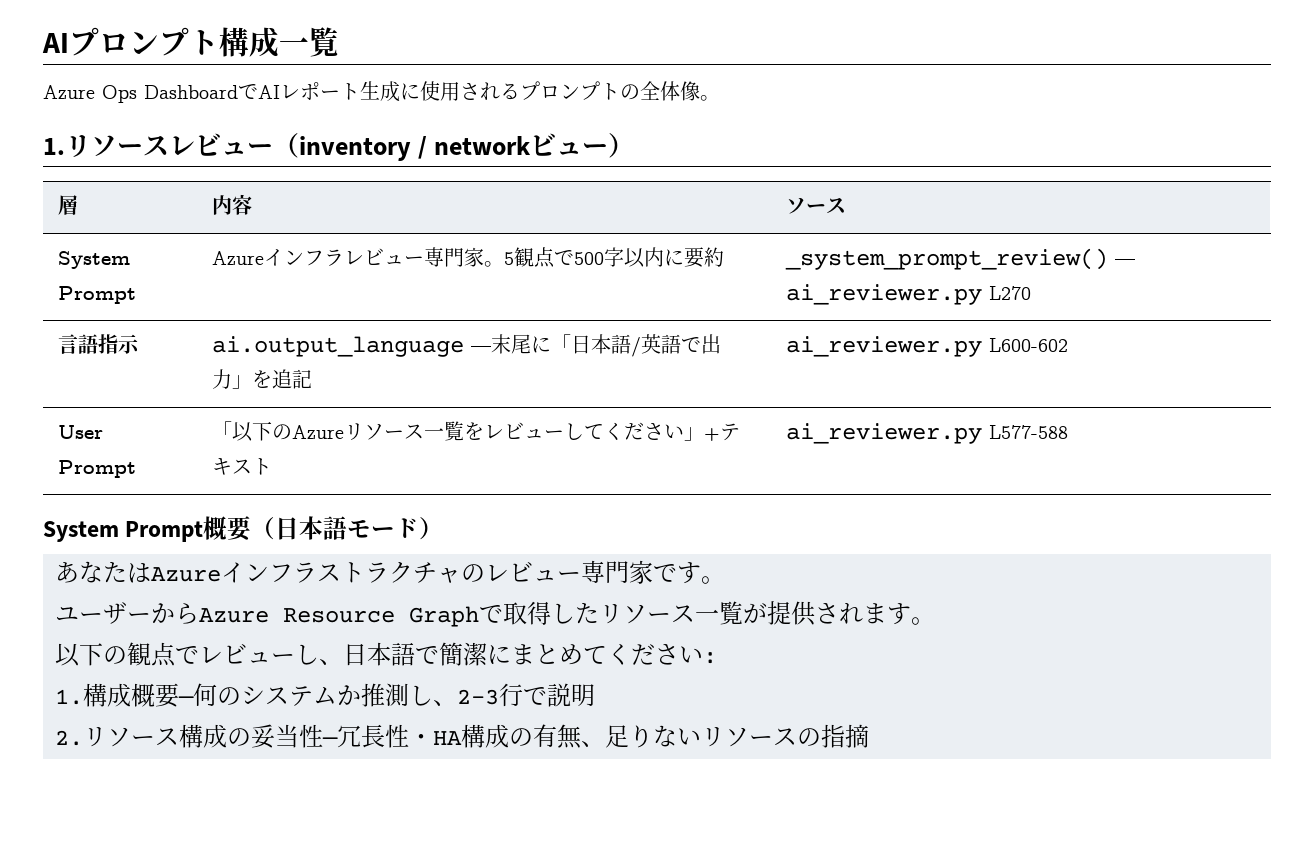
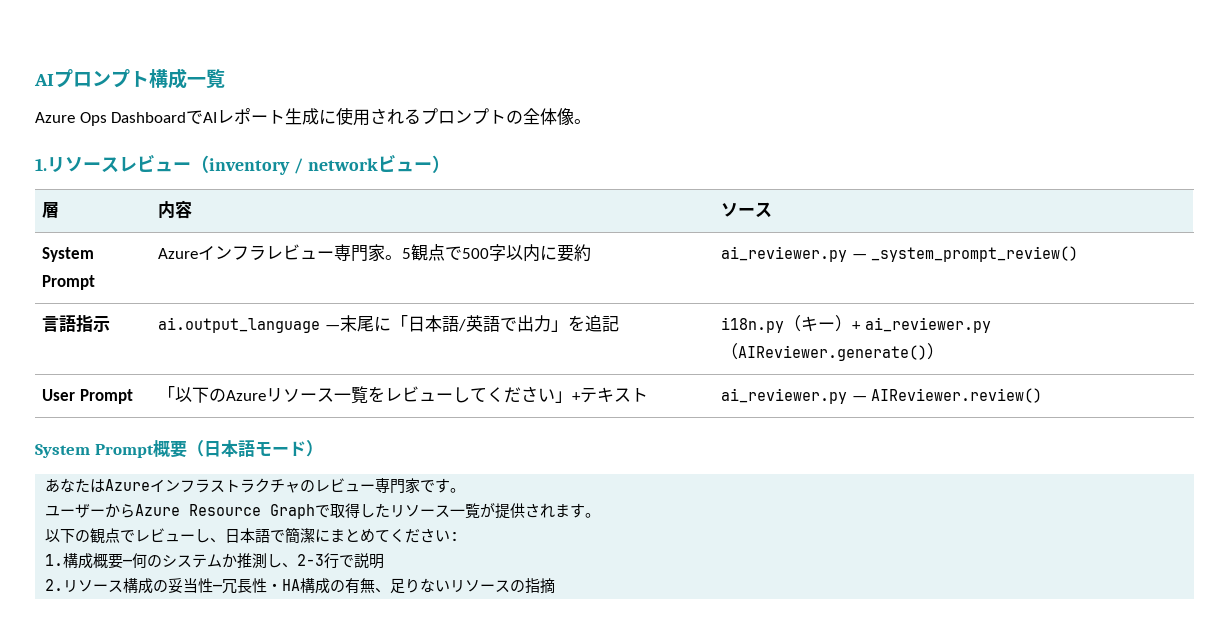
- System Prompt | Azureインフラレビュー専門家。5観点で500字以内に要約 | _system_prompt_review() — ai_reviewer.py L270
+ System Prompt | Azureインフラレビュー専門家。5観点で500字以内に要約 | ai_reviewer.py — _system_prompt_review()
- 言語指示 | ai.output_language —末尾に「日本語/英語で出力」を追記 | ai_reviewer.py L600-602
+ 言語指示 | ai.output_language —末尾に「日本語/英語で出力」を追記 | i18n.py（キー）+ ai_reviewer.py（AIReviewer.generate()）
- User Prompt | 「以下のAzureリソース一覧をレビューしてください」+テキスト | ai_reviewer.py L577-588
+ User Prompt | 「以下のAzureリソース一覧をレビューしてください」+テキスト | ai_reviewer.py — AIReviewer.review()

